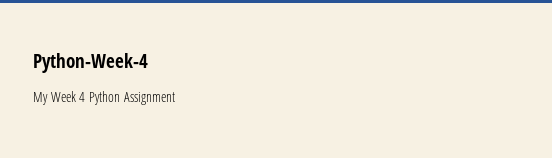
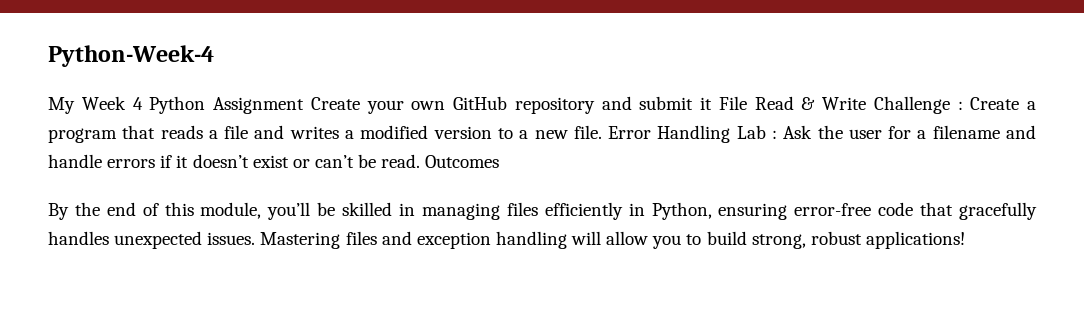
- My Week 4 Python Assignment
+ My Week 4 Python Assignment Create your own GitHub repository and submit it File Read & Write Challenge : Create a program that reads a file and writes a modified version to a new file. Error Handling Lab : Ask the user for a filename and handle errors if it doesn’t exist or can’t be read. Outcomes
+ By the end of this module, you’ll be skilled in managing files efficiently in Python, ensuring error-free code that gracefully handles unexpected issues. Mastering files and exception handling will allow you to build strong, robust applications!

